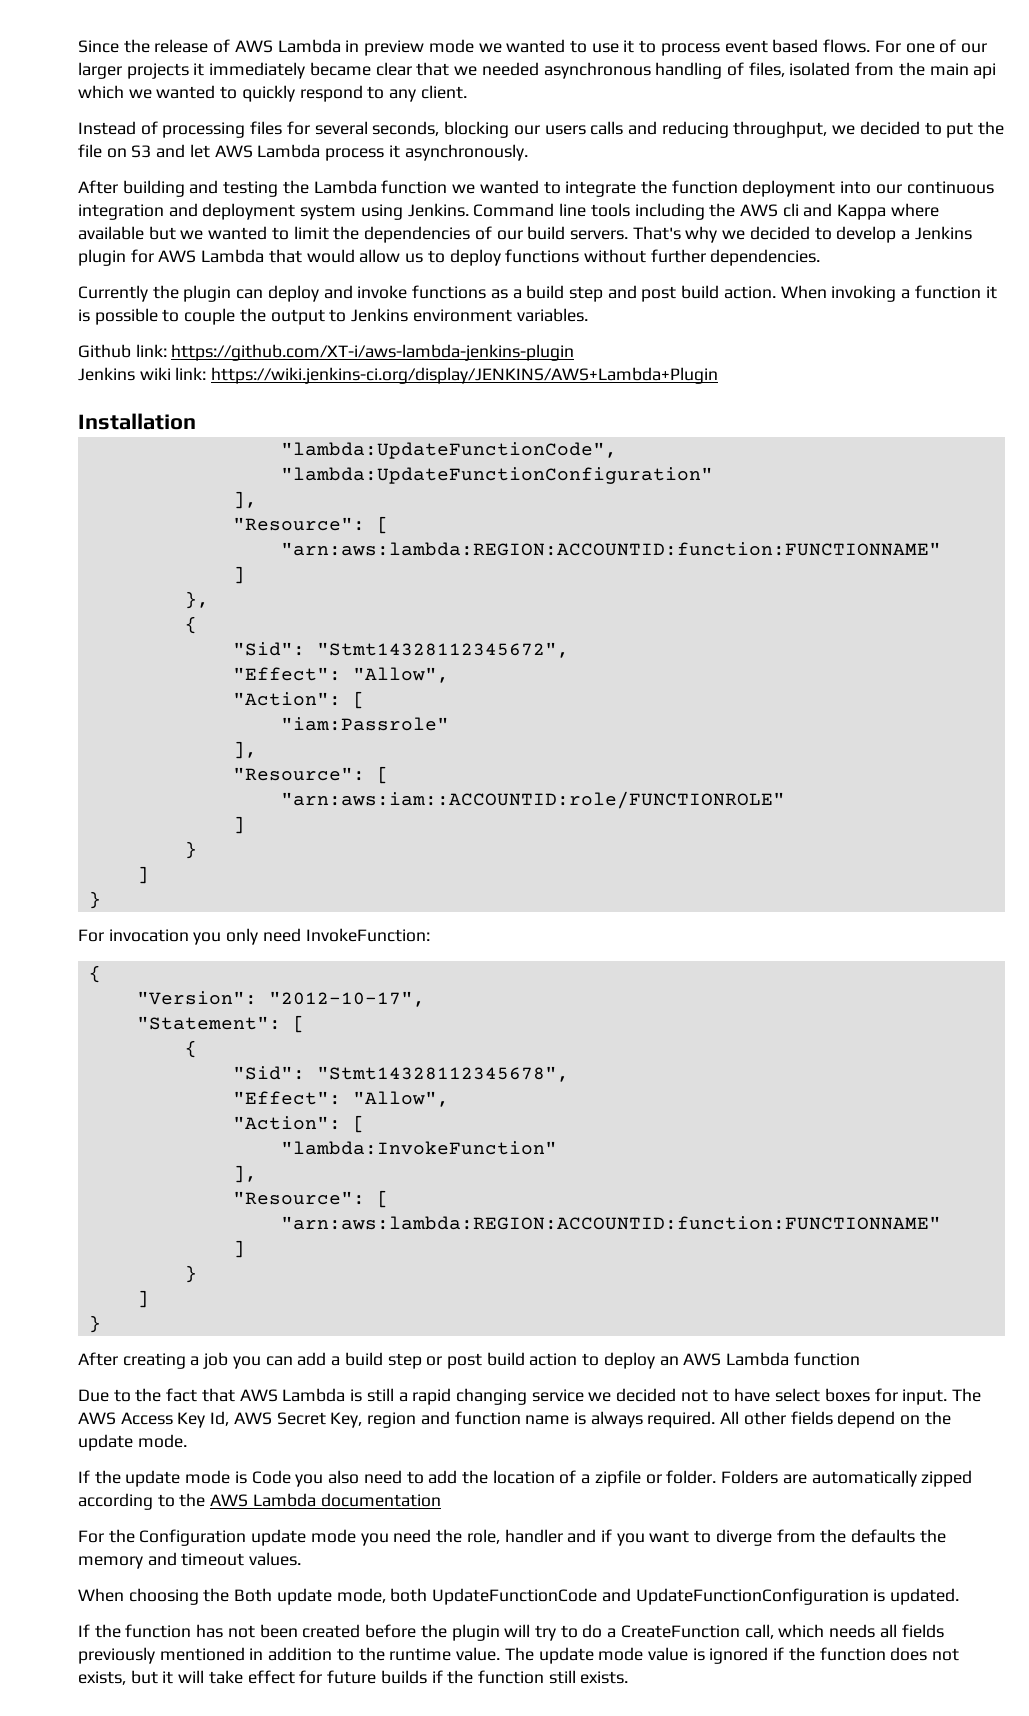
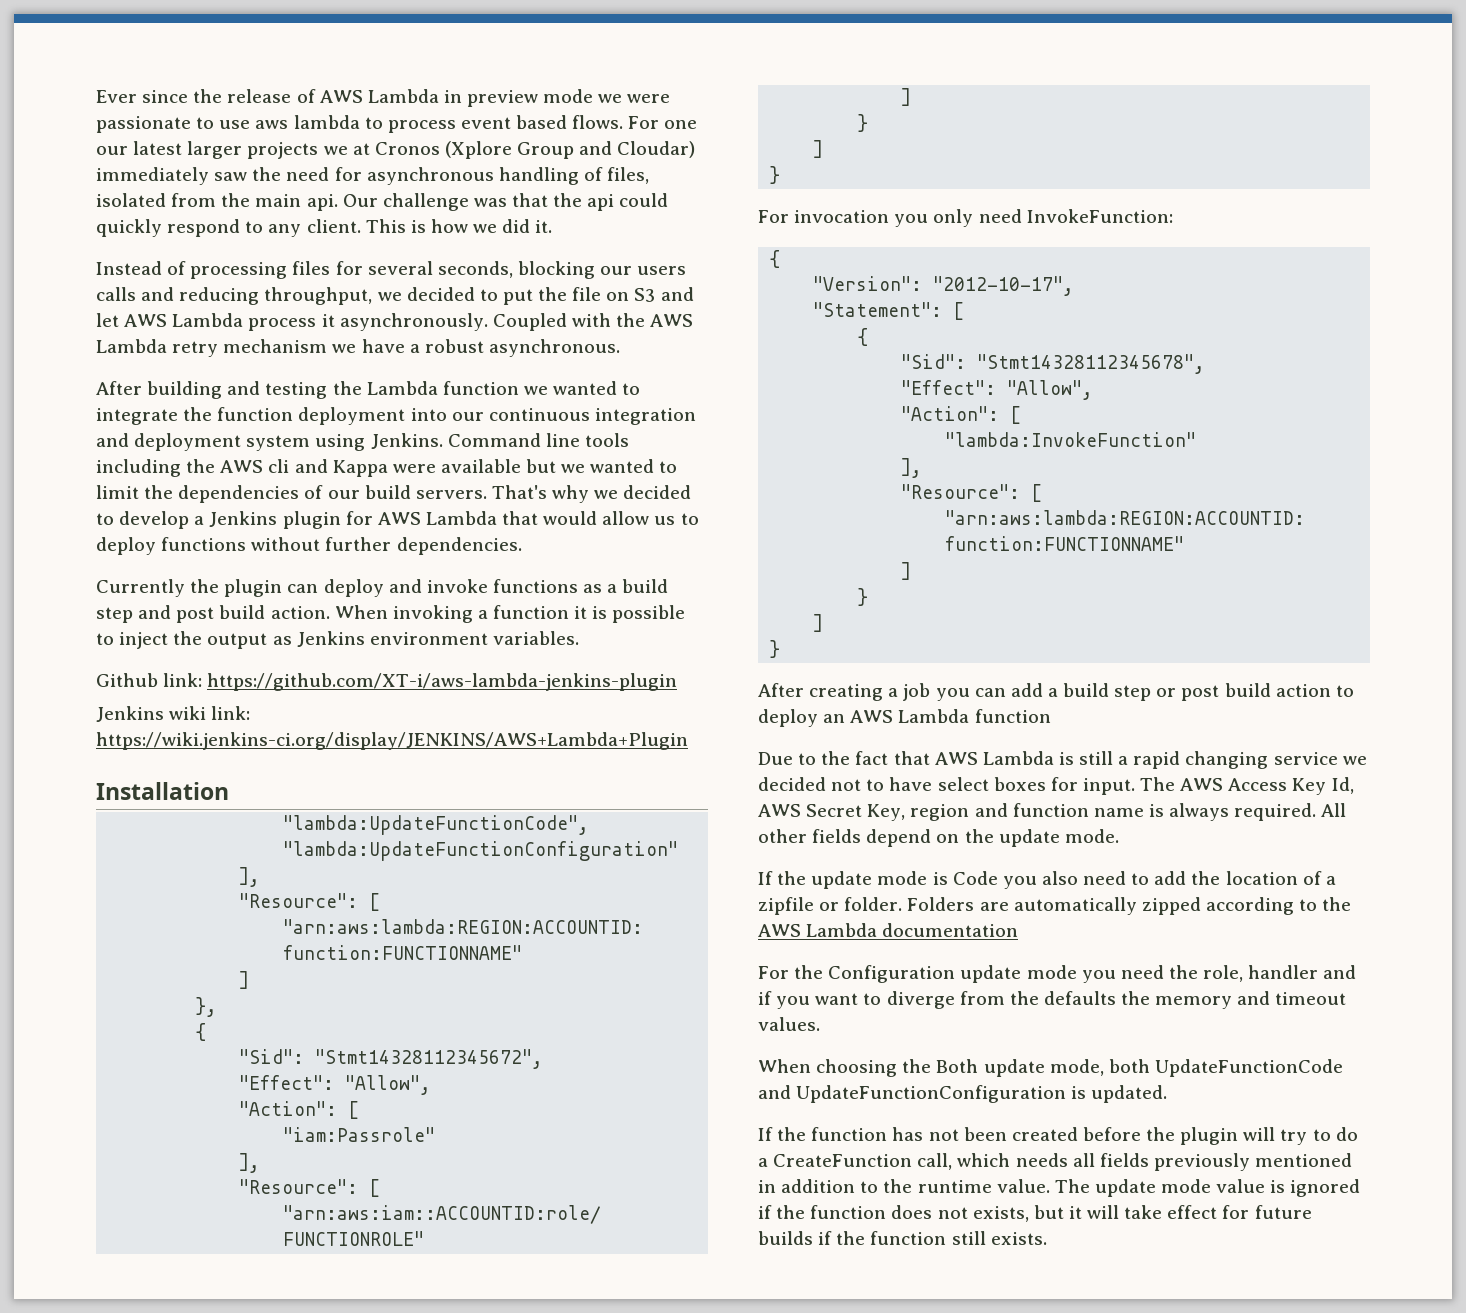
- Since the release of AWS Lambda in preview mode we wanted to use it to process event based flows.
+ Ever since the release of AWS Lambda in preview mode we were passionate to use aws lambda to process event based flows.
- For one of our larger projects it immediately became clear that we needed asynchronous handling of files, isolated from the main api which we wanted to quickly respond to any client.
+ For one our latest larger projects we at Cronos (Xplore Group and Cloudar) immediately saw the need for asynchronous handling of files, isolated from the main api. Our challenge was that the api could quickly respond to any client. This is how we did it.
+ Coupled with the AWS Lambda retry mechanism we have a robust asynchronous.
- Command line tools including the AWS cli and Kappa where available but we wanted to limit the dependencies of our build servers.
+ Command line tools including the AWS cli and Kappa were available but we wanted to limit the dependencies of our build servers.
- When invoking a function it is possible to couple the output to Jenkins environment variables.
+ When invoking a function it is possible to inject the output as Jenkins environment variables.

